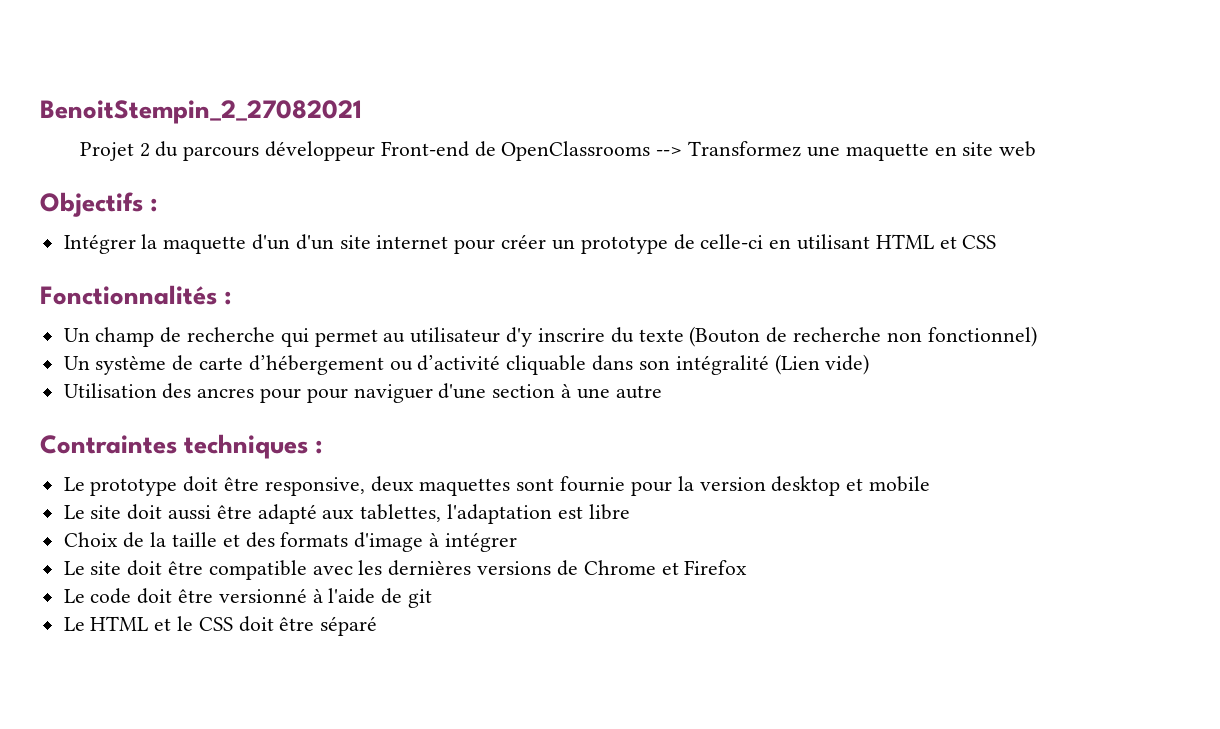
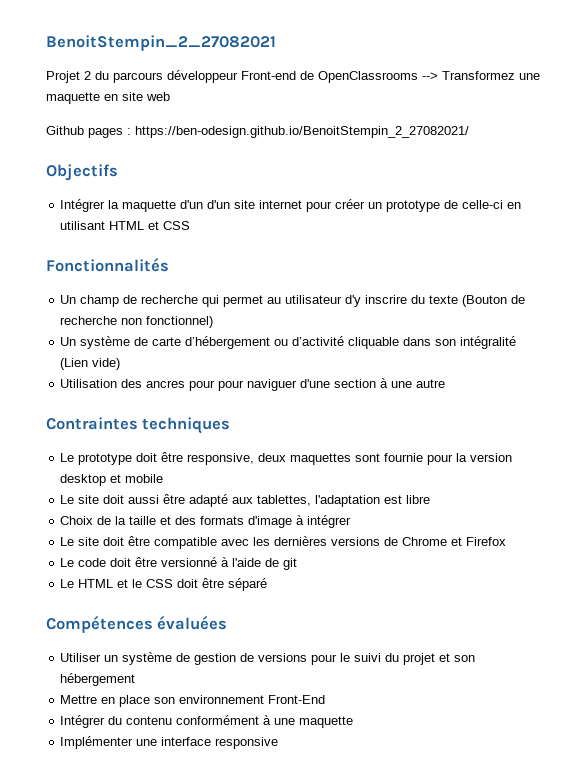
+ Github pages : https://ben-odesign.github.io/BenoitStempin_2_27082021/
- Objectifs :
+ Objectifs
- Fonctionnalités :
+ Fonctionnalités
- Contraintes techniques :
+ Contraintes techniques
+ Compétences évaluées
+ Utiliser un système de gestion de versions pour le suivi du projet et son hébergement
+ Mettre en place son environnement Front-End
+ Intégrer du contenu conformément à une maquette
+ Implémenter une interface responsive

